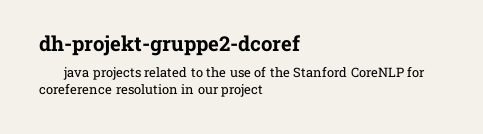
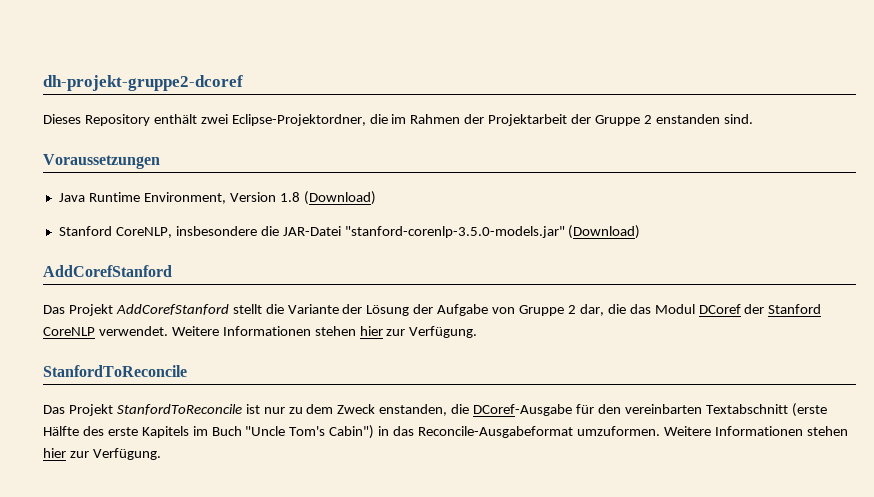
- java projects related to the use of the Stanford CoreNLP for coreference resolution in our project
+ Dieses Repository enthält zwei Eclipse-Projektordner, die im Rahmen der Projektarbeit der Gruppe 2 enstanden sind.
+ Voraussetzungen
+ Java Runtime Environment, Version 1.8 (Download)
+ Stanford CoreNLP, insbesondere die JAR-Datei "stanford-corenlp-3.5.0-models.jar" (Download)
+ AddCorefStanford
+ Das Projekt AddCorefStanford stellt die Variante der Lösung der Aufgabe von Gruppe 2 dar, die das Modul DCoref der Stanford CoreNLP verwendet. Weitere Informationen stehen hier zur Verfügung.
+ StanfordToReconcile
+ Das Projekt StanfordToReconcile ist nur zu dem Zweck enstanden, die DCoref-Ausgabe für den vereinbarten Textabschnitt (erste Hälfte des erste Kapitels im Buch "Uncle Tom's Cabin") in das Reconcile-Ausgabeformat umzuformen. Weitere Informationen stehen hier zur Verfügung.

